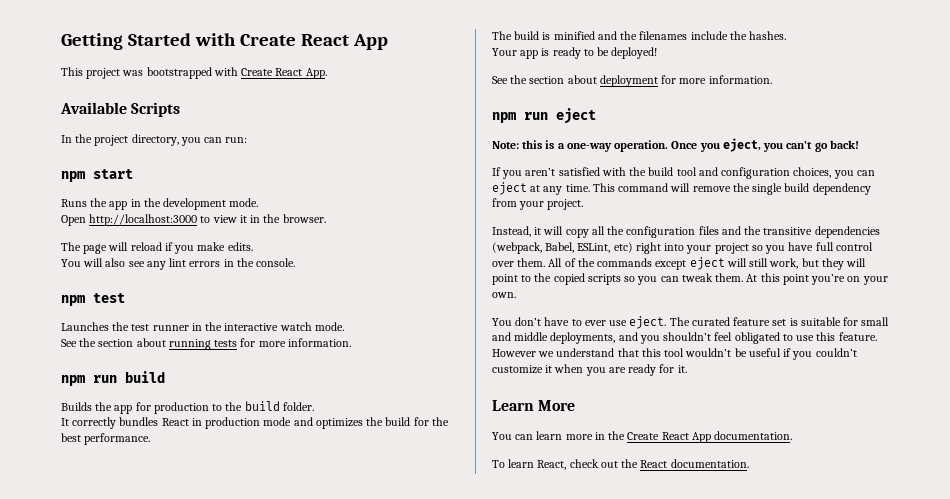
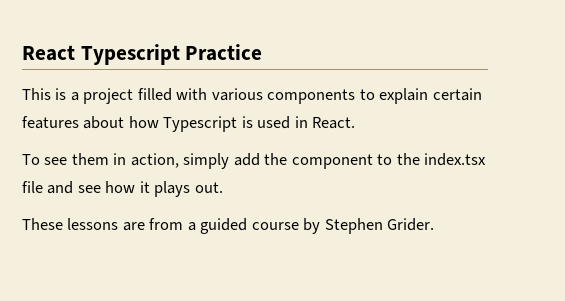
- Getting Started with Create React App
- This project was bootstrapped with Create React App.
- Available Scripts
- In the project directory, you can run:
- npm start
- Runs the app in the development mode.
- Open http://localhost:3000 to view it in the browser.
- The page will reload if you make edits.
- You will also see any lint errors in the console.
- npm test
- Launches the test runner in the interactive watch mode.
- See the section about running tests for more information.
- npm run build
- Builds the app for production to the build folder.
- It correctly bundles React in production mode and optimizes the build for the best performance.
- The build is minified and the filenames include the hashes.
- Your app is ready to be deployed!
- See the section about deployment for more information.
- npm run eject
- Note: this is a one-way operation. Once you eject, you can’t go back!
- If you aren’t satisfied with the build tool and configuration choices, you can eject at any time. This command will remove the single build dependency from your project.
- Instead, it will copy all the configuration files and the transitive dependencies (webpack, Babel, ESLint, etc) right into your project so you have full control over them. All of the commands except eject will still work, but they will point to the copied scripts so you can tweak them. At this point you’re on your own.
- You don’t have to ever use eject. The curated feature set is suitable for small and middle deployments, and you shouldn’t feel obligated to use this feature. However we understand that this tool wouldn’t be useful if you couldn’t customize it when you are ready for it.
- Learn More
- You can learn more in the Create React App documentation.
- To learn React, check out the React documentation.
+ React Typescript Practice
+ This is a project filled with various components to explain certain features about how Typescript is used in React.
+ To see them in action, simply add the component to the index.tsx file and see how it plays out.
+ These lessons are from a guided course by Stephen Grider.

